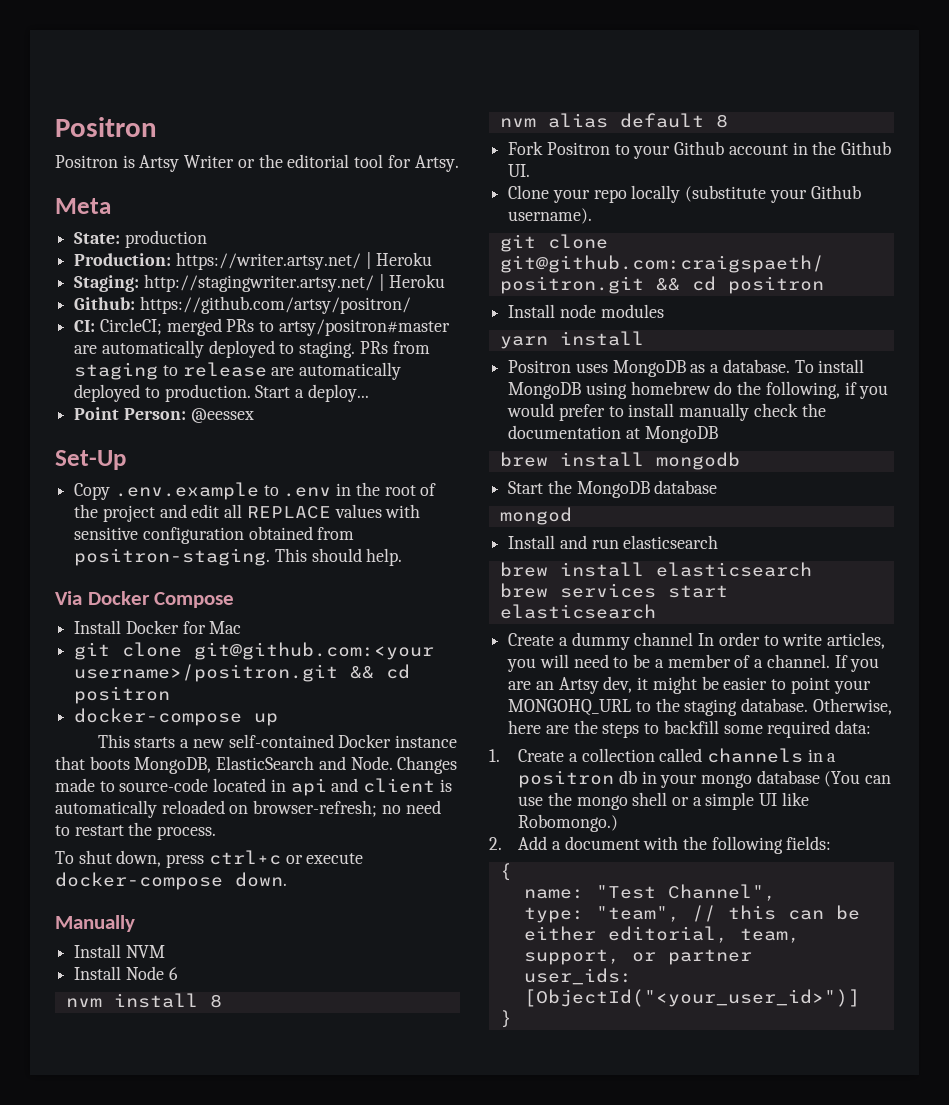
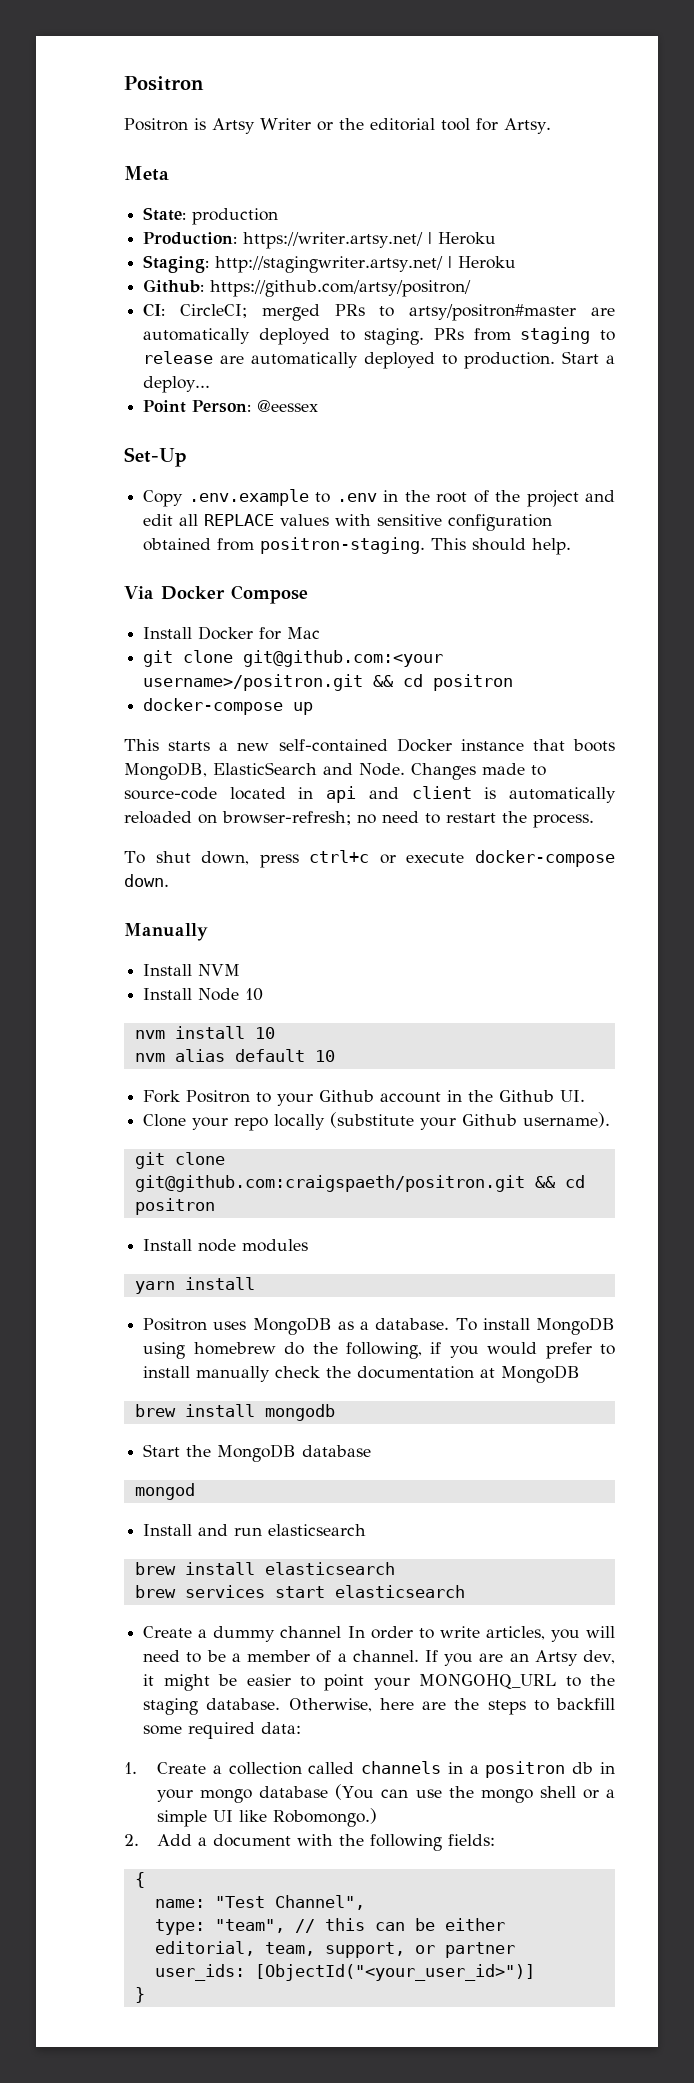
- Install Node 6
+ Install Node 10
- nvm install 8
+ nvm install 10
- nvm alias default 8
+ nvm alias default 10

